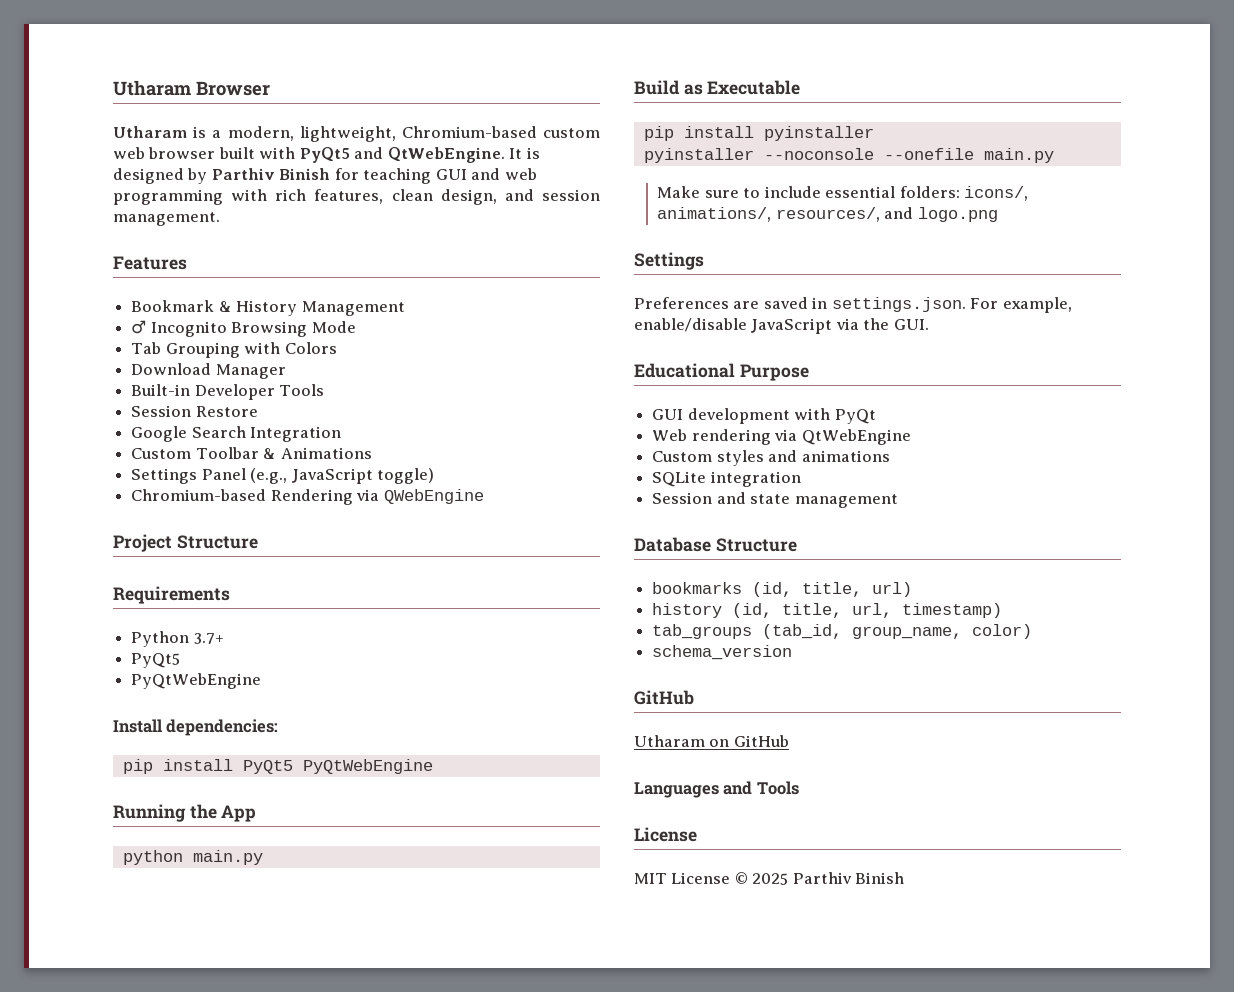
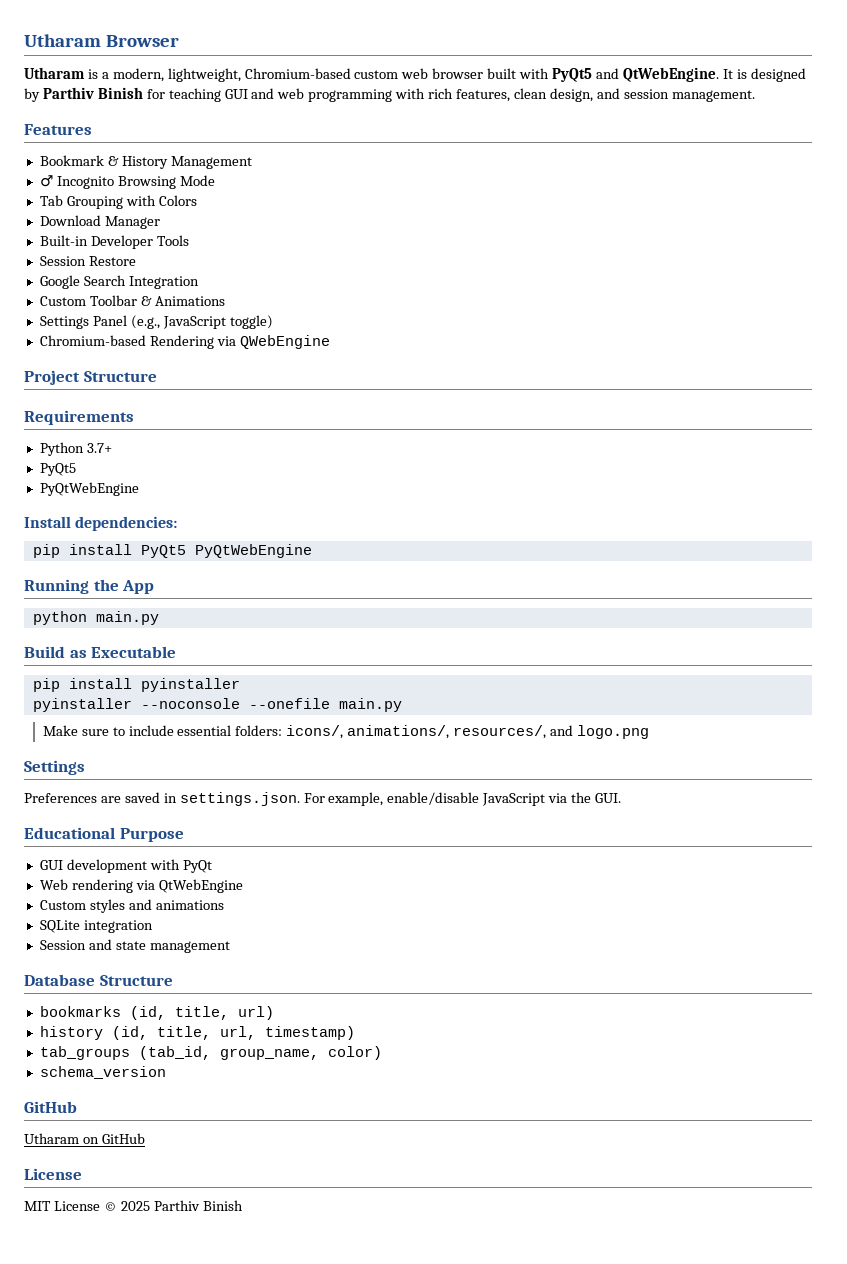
- Languages and Tools

